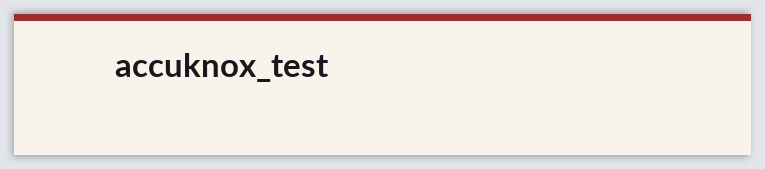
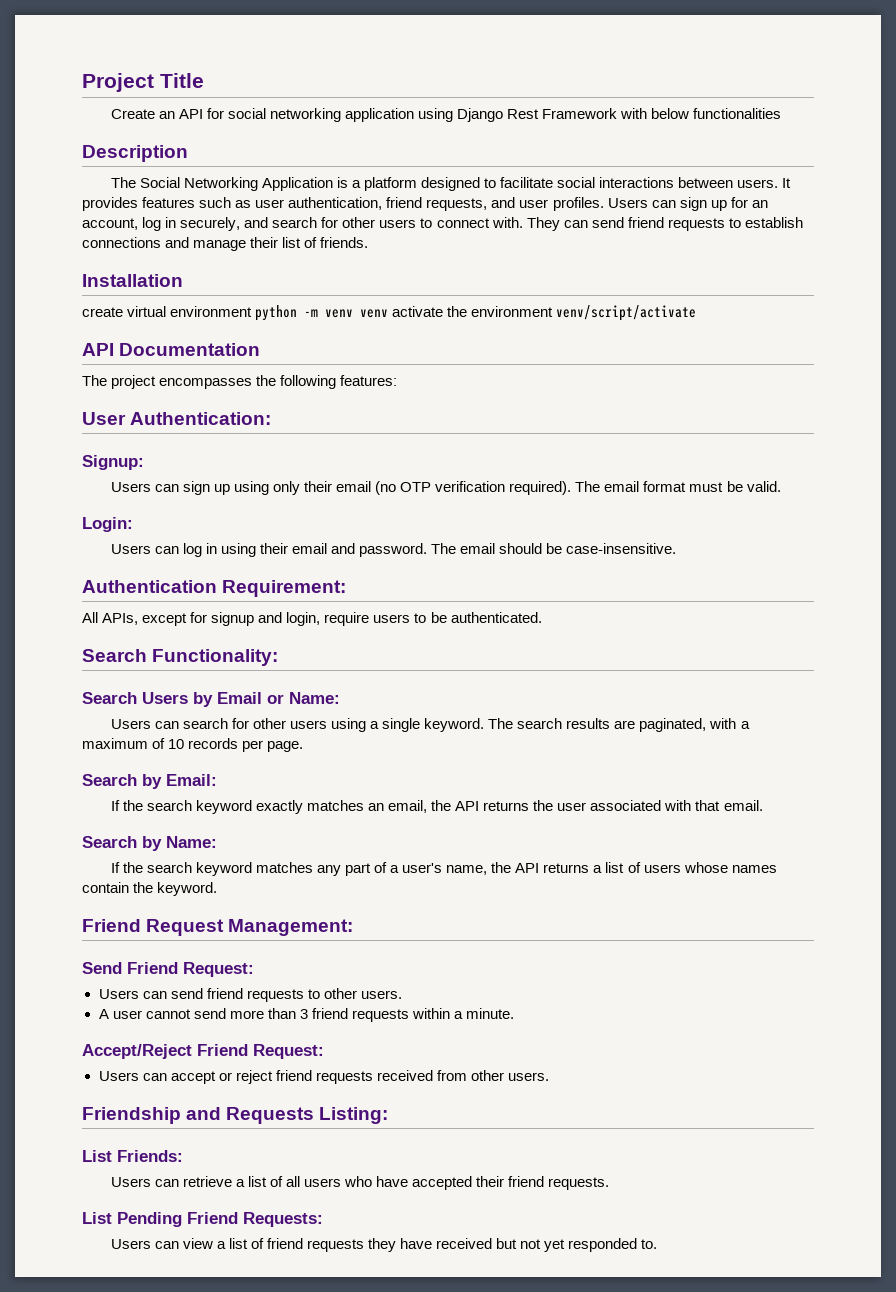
- accuknox_test
+ Project Title
+ Create an API for social networking application using Django Rest Framework with below functionalities
+ Description
+ The Social Networking Application is a platform designed to facilitate social interactions between users. It provides features such as user authentication, friend requests, and user profiles. Users can sign up for an account, log in securely, and search for other users to connect with. They can send friend requests to establish connections and manage their list of friends.
+ Installation
+ create virtual environment python -m venv venv activate the environment venv/script/activate
+ API Documentation
+ The project encompasses the following features:
+ User Authentication:
+ Signup:
+ Users can sign up using only their email (no OTP verification required). The email format must be valid.
+ Login:
+ Users can log in using their email and password. The email should be case-insensitive.
+ Authentication Requirement:
+ All APIs, except for signup and login, require users to be authenticated.
+ Search Functionality:
+ Search Users by Email or Name:
+ Users can search for other users using a single keyword. The search results are paginated, with a maximum of 10 records per page.
+ Search by Email:
+ If the search keyword exactly matches an email, the API returns the user associated with that email.
+ Search by Name:
+ If the search keyword matches any part of a user's name, the API returns a list of users whose names contain the keyword.
+ Friend Request Management:
+ Send Friend Request:
+ Users can send friend requests to other users.
+ A user cannot send more than 3 friend requests within a minute.
+ Accept/Reject Friend Request:
+ Users can accept or reject friend requests received from other users.
+ Friendship and Requests Listing:
+ List Friends:
+ Users can retrieve a list of all users who have accepted their friend requests.
+ List Pending Friend Requests:
+ Users can view a list of friend requests they have received but not yet responded to.

